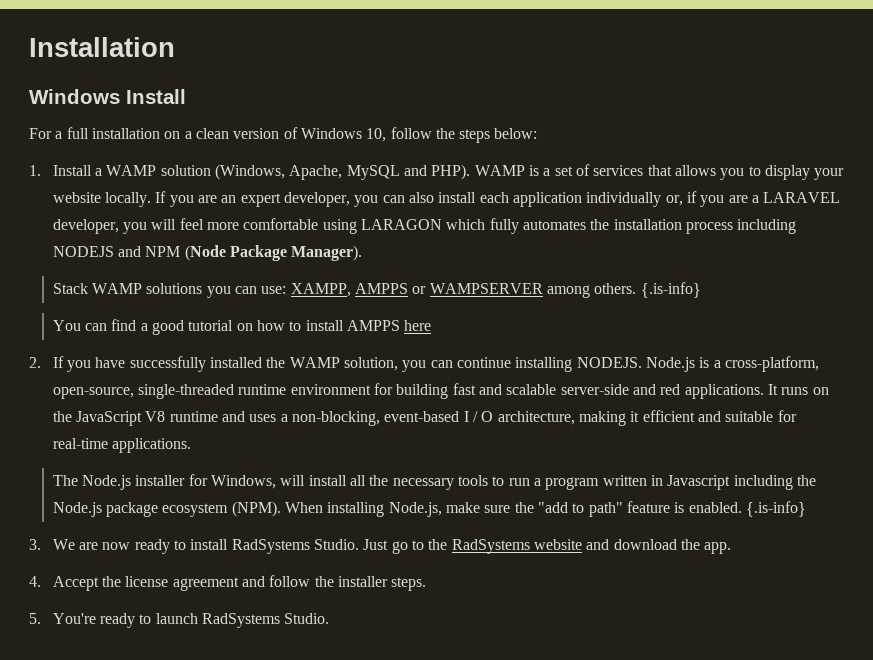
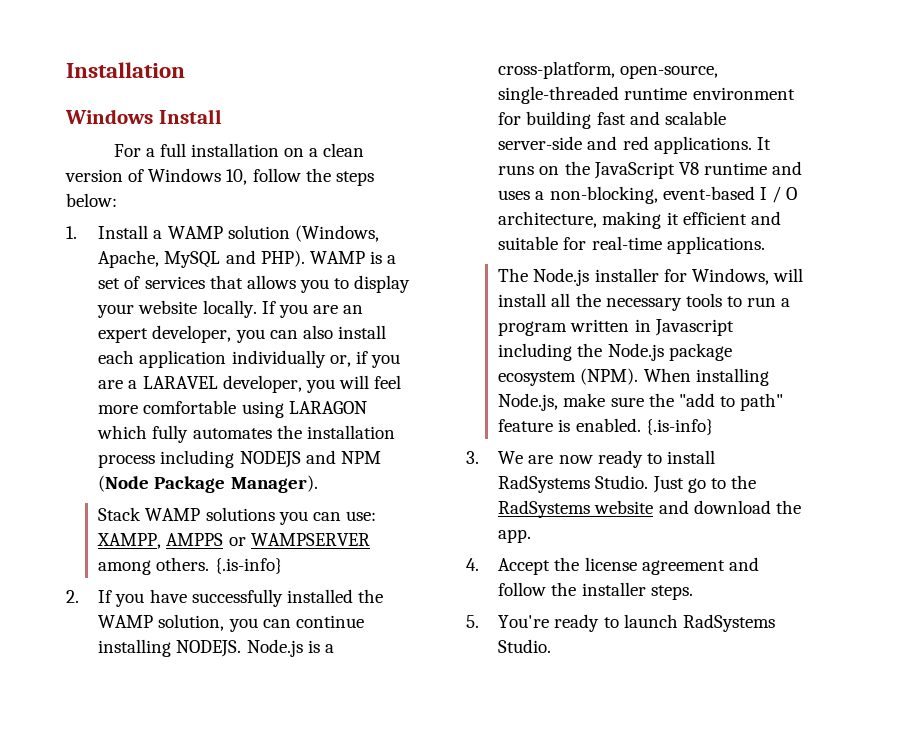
- You can find a good tutorial on how to install AMPPS here

